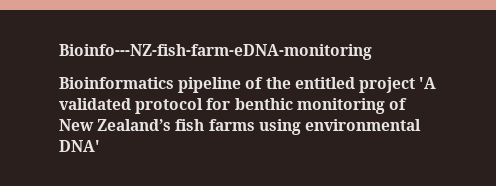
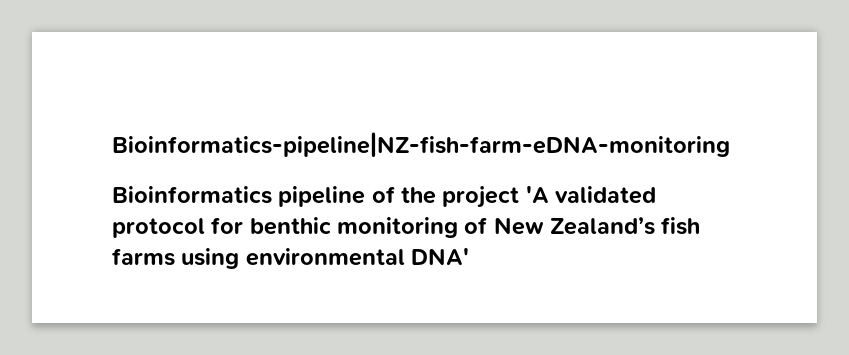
- Bioinfo---NZ-fish-farm-eDNA-monitoring
+ Bioinformatics-pipeline|NZ-fish-farm-eDNA-monitoring
- Bioinformatics pipeline of the entitled project 'A validated protocol for benthic monitoring of New Zealand’s fish farms using environmental DNA'
+ Bioinformatics pipeline of the project 'A validated protocol for benthic monitoring of New Zealand’s fish farms using environmental DNA'

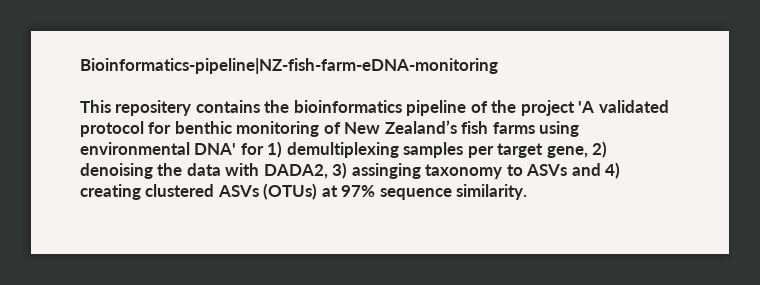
- Bioinformatics pipeline of the project 'A validated protocol for benthic monitoring of New Zealand’s fish farms using environmental DNA'
+ This repositery contains the bioinformatics pipeline of the project 'A validated protocol for benthic monitoring of New Zealand’s fish farms using environmental DNA' for 1) demultiplexing samples per target gene, 2) denoising the data with DADA2, 3) assinging taxonomy to ASVs and 4) creating clustered ASVs (OTUs) at 97% sequence similarity.

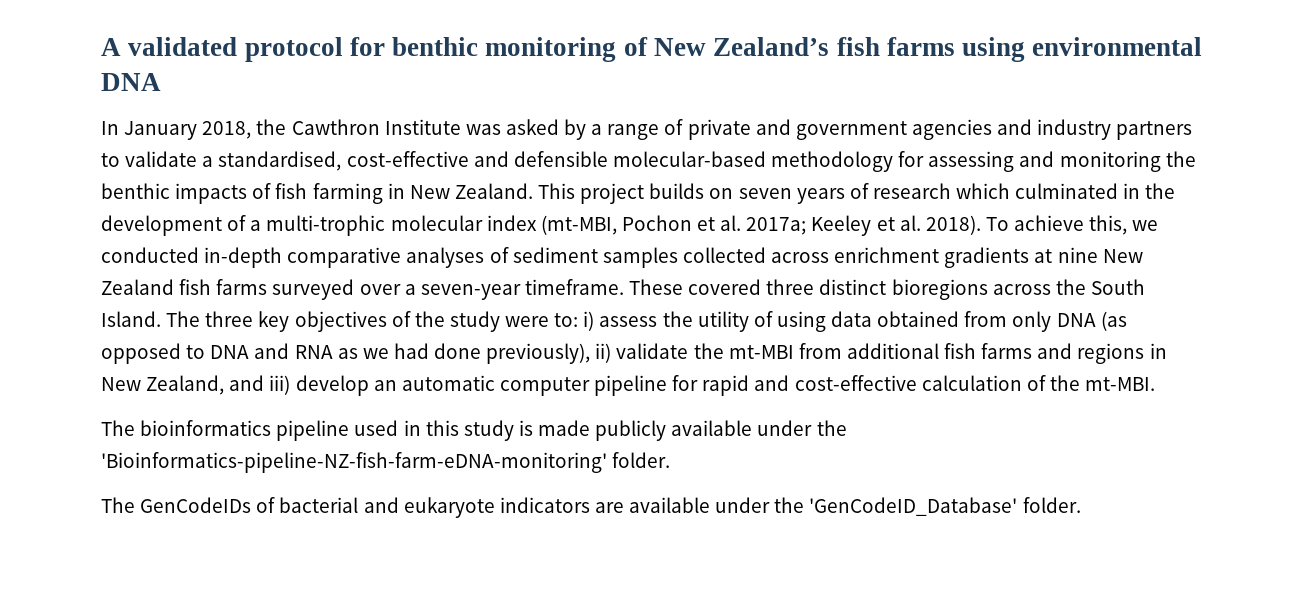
- Bioinformatics-pipeline|NZ-fish-farm-eDNA-monitoring
- This repositery contains the bioinformatics pipeline of the project 'A validated protocol for benthic monitoring of New Zealand’s fish farms using environmental DNA' for 1) demultiplexing samples per target gene, 2) denoising the data with DADA2, 3) assinging taxonomy to ASVs and 4) creating clustered ASVs (OTUs) at 97% sequence similarity.
+ A validated protocol for benthic monitoring of New Zealand’s fish farms using environmental DNA
+ In January 2018, the Cawthron Institute was asked by a range of private and government agencies and industry partners to validate a standardised, cost-effective and defensible molecular-based methodology for assessing and monitoring the benthic impacts of fish farming in New Zealand. This project builds on seven years of research which culminated in the development of a multi-trophic molecular index (mt-MBI, Pochon et al. 2017a; Keeley et al. 2018). To achieve this, we conducted in-depth comparative analyses of sediment samples collected across enrichment gradients at nine New Zealand fish farms surveyed over a seven-year timeframe. These covered three distinct bioregions across the South Island. The three key objectives of the study were to: i) assess the utility of using data obtained from only DNA (as opposed to DNA and RNA as we had done previously), ii) validate the mt-MBI from additional fish farms and regions in New Zealand, and iii) develop an automatic computer pipeline for rapid and cost-effective calculation of the mt-MBI.
+ The bioinformatics pipeline used in this study is made publicly available under the 'Bioinformatics-pipeline-NZ-fish-farm-eDNA-monitoring' folder.
+ The GenCodeIDs of bacterial and eukaryote indicators are available under the 'GenCodeID_Database' folder.

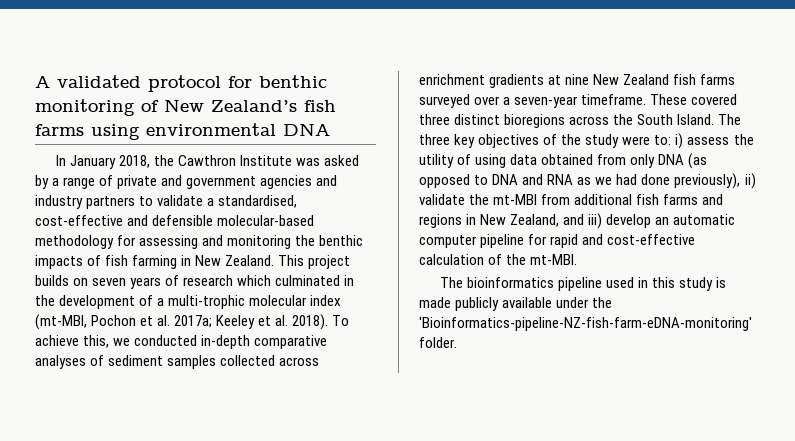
- The GenCodeIDs of bacterial and eukaryote indicators are available under the 'GenCodeID_Database' folder.

